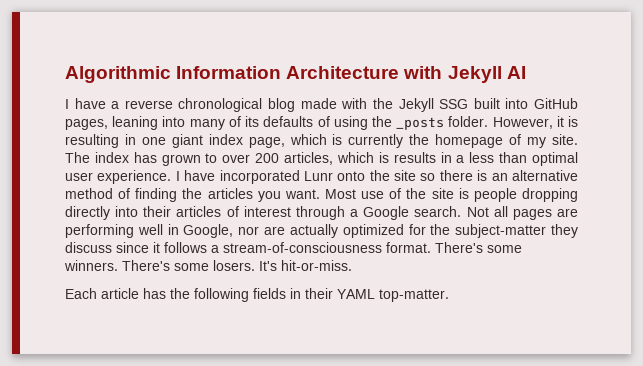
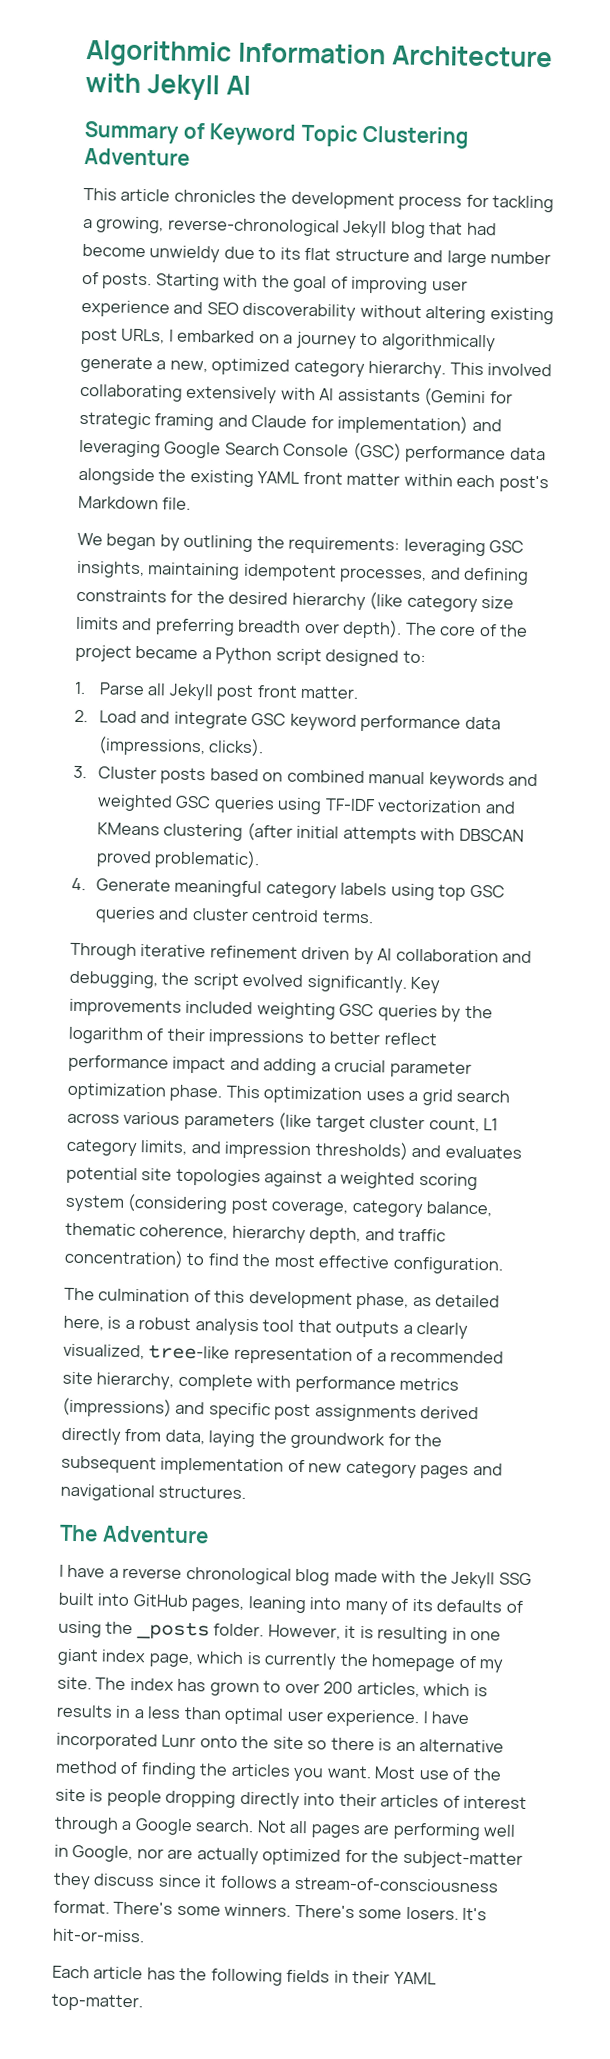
+ Summary of Keyword Topic Clustering Adventure
+ This article chronicles the development process for tackling a growing, reverse-chronological Jekyll blog that had become unwieldy due to its flat structure and large number of posts. Starting with the goal of improving user experience and SEO discoverability without altering existing post URLs, I embarked on a journey to algorithmically generate a new, optimized category hierarchy. This involved collaborating extensively with AI assistants (Gemini for strategic framing and Claude for implementation) and leveraging Google Search Console (GSC) performance data alongside the existing YAML front matter within each post's Markdown file.
+ We began by outlining the requirements: leveraging GSC insights, maintaining idempotent processes, and defining constraints for the desired hierarchy (like category size limits and preferring breadth over depth). The core of the project became a Python script designed to:
+ 1. Parse all Jekyll post front matter.
+ 2. Load and integrate GSC keyword performance data (impressions, clicks).
+ 3. Cluster posts based on combined manual keywords and weighted GSC queries using TF-IDF vectorization and KMeans clustering (after initial attempts with DBSCAN proved problematic).
+ 4. Generate meaningful category labels using top GSC queries and cluster centroid terms.
+ Through iterative refinement driven by AI collaboration and debugging, the script evolved significantly. Key improvements included weighting GSC queries by the logarithm of their impressions to better reflect performance impact and adding a crucial parameter optimization phase. This optimization uses a grid search across various parameters (like target cluster count, L1 category limits, and impression thresholds) and evaluates potential site topologies against a weighted scoring system (considering post coverage, category balance, thematic coherence, hierarchy depth, and traffic concentration) to find the most effective configuration.
+ The culmination of this development phase, as detailed here, is a robust analysis tool that outputs a clearly visualized, tree-like representation of a recommended site hierarchy, complete with performance metrics (impressions) and specific post assignments derived directly from data, laying the groundwork for the subsequent implementation of new category pages and navigational structures.
+ The Adventure

